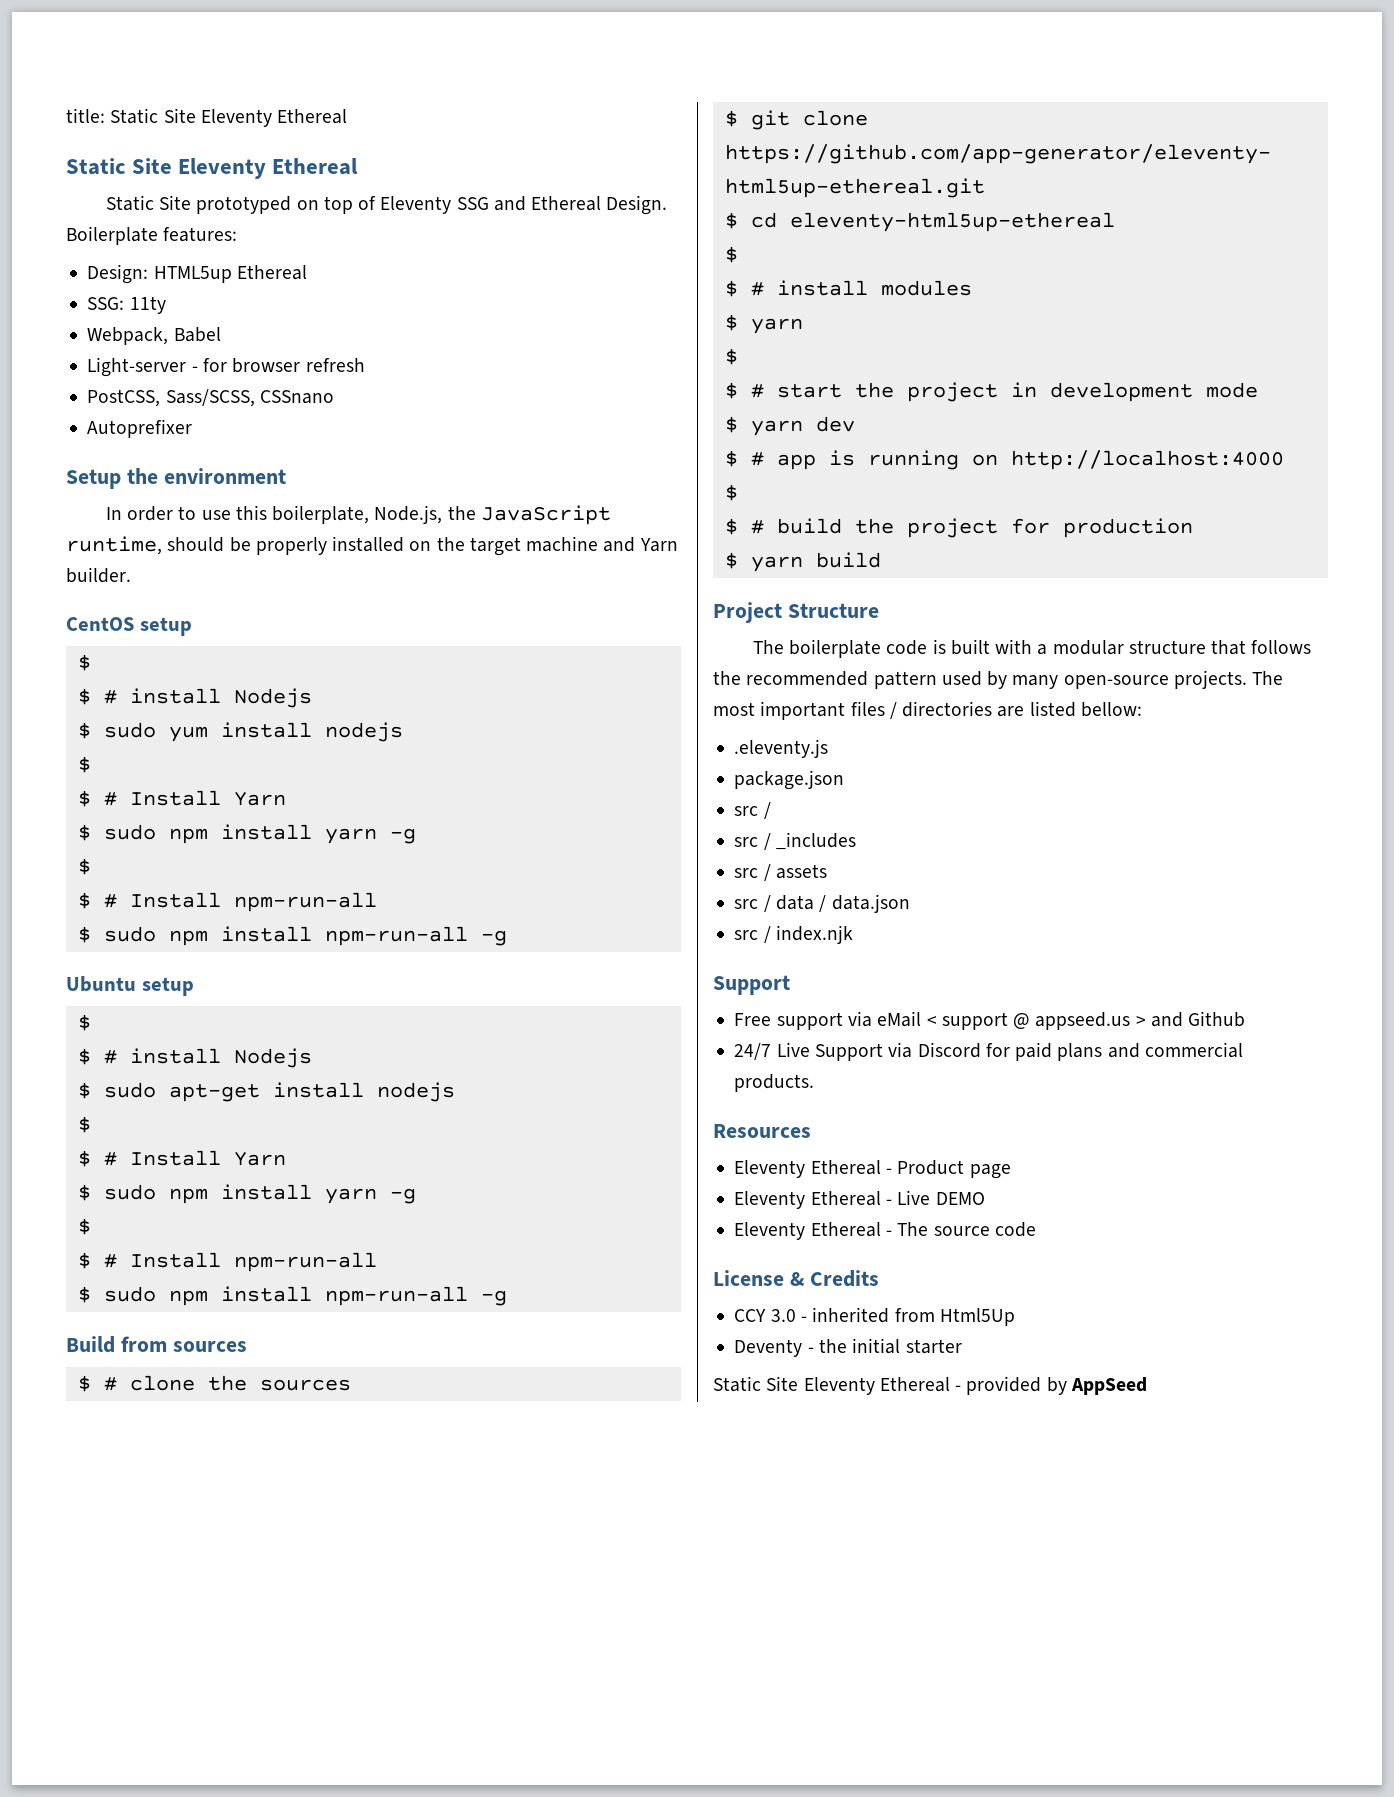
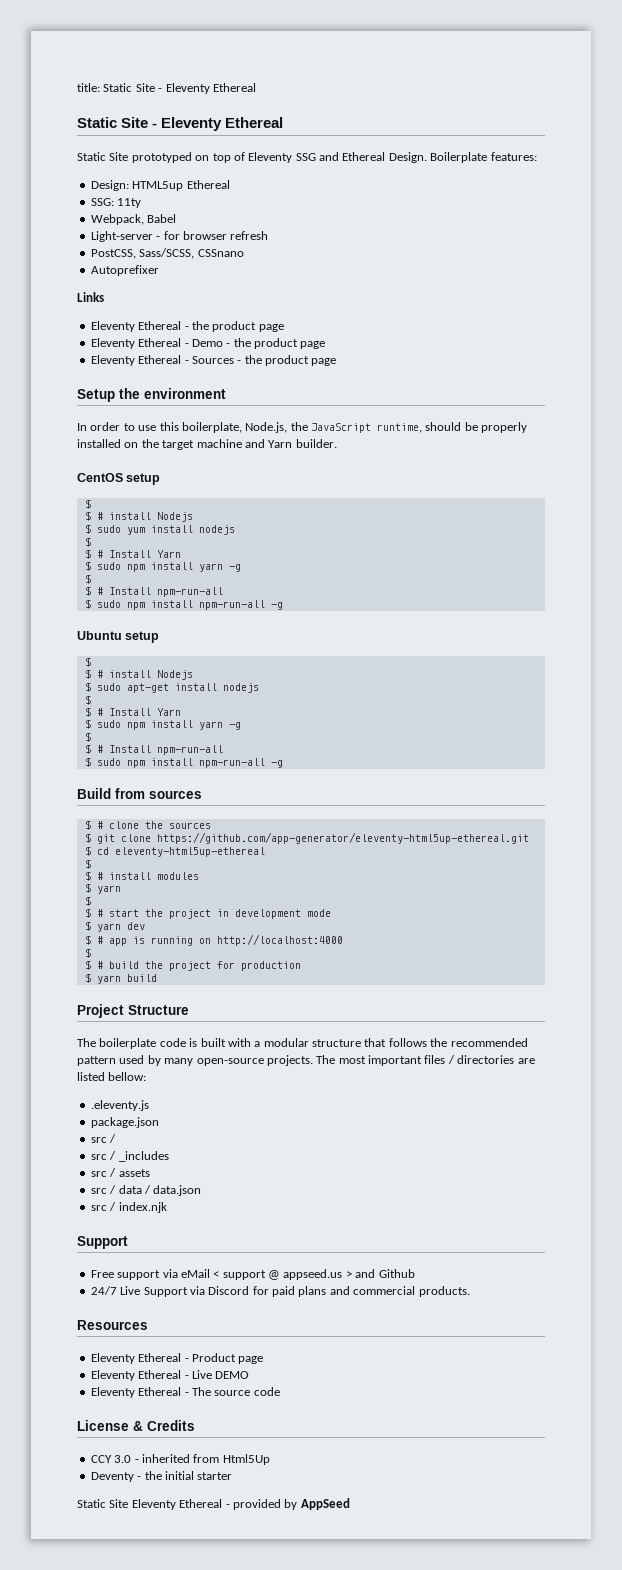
- title: Static Site Eleventy Ethereal
- Static Site Eleventy Ethereal
+ title: Static Site - Eleventy Ethereal
+ Static Site - Eleventy Ethereal
+ Links
+ Eleventy Ethereal - the product page
+ Eleventy Ethereal - Demo - the product page
+ Eleventy Ethereal - Sources - the product page

